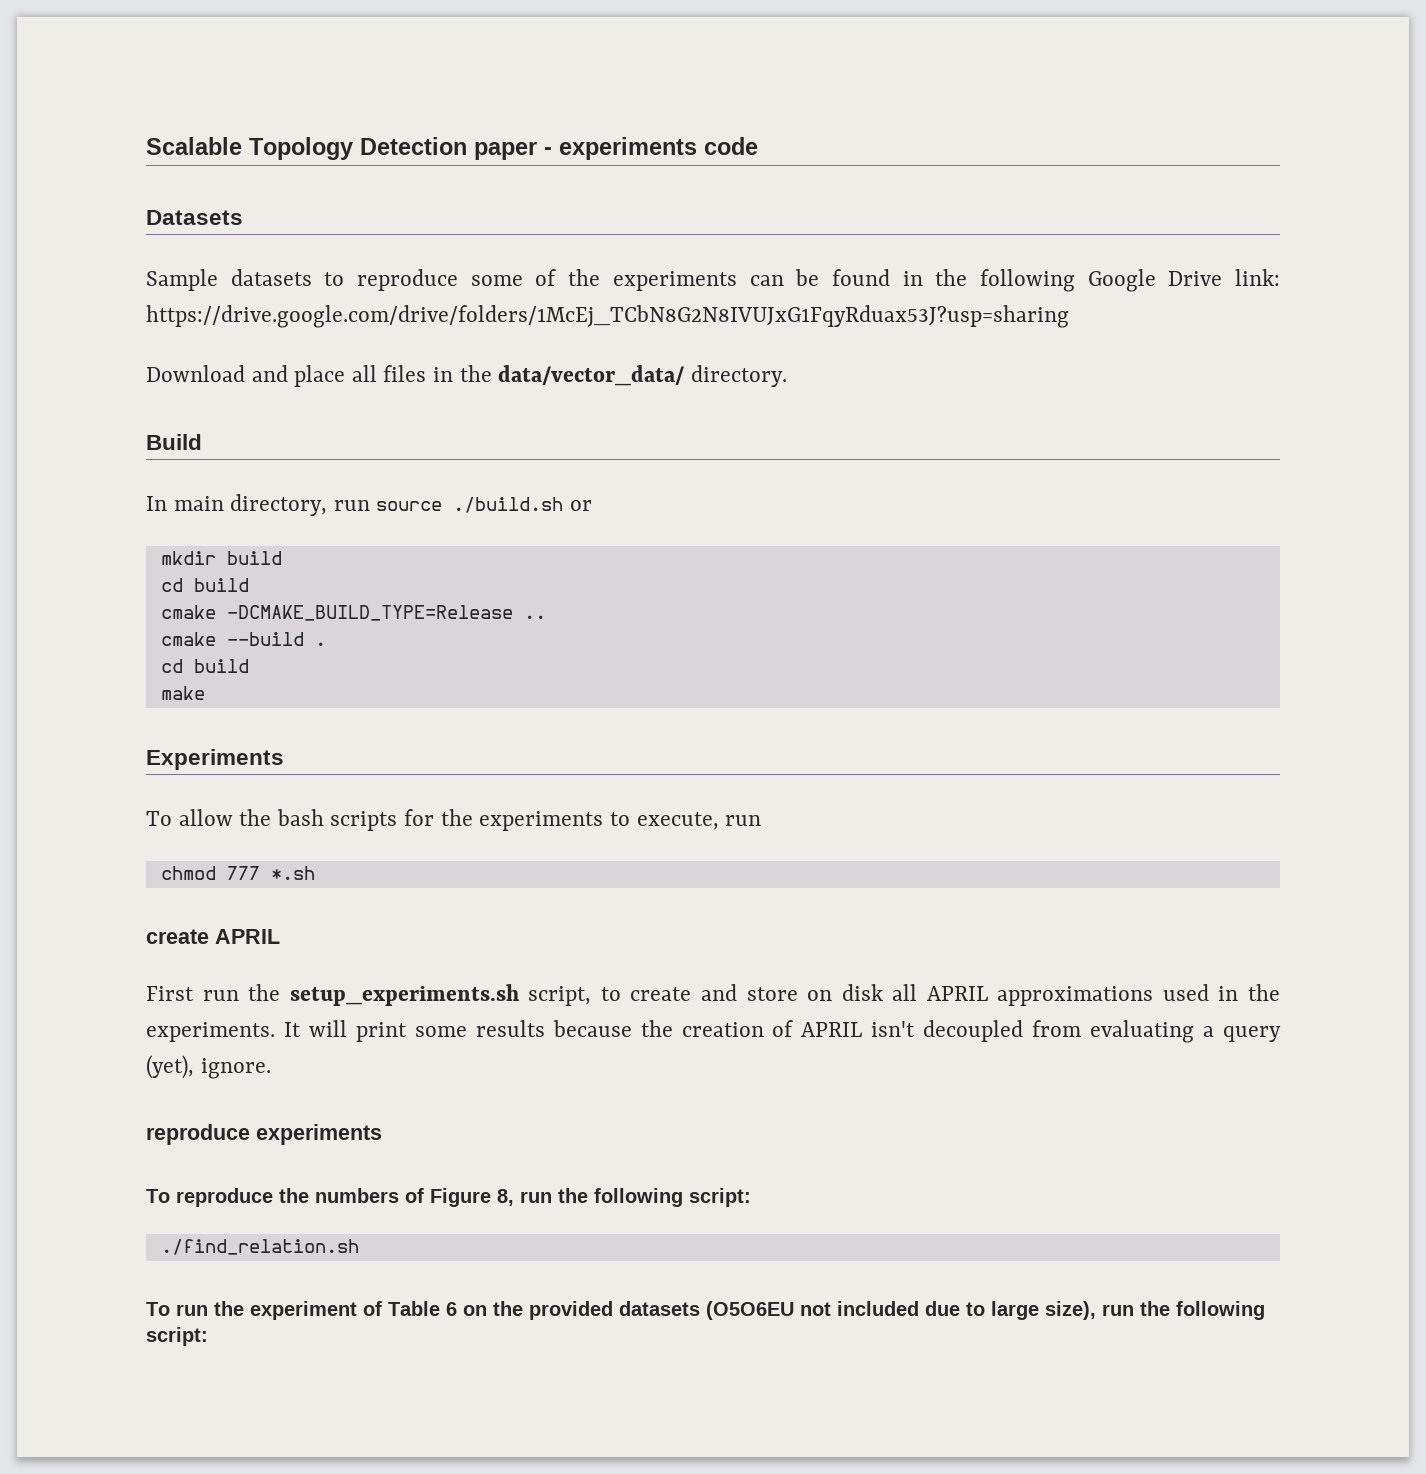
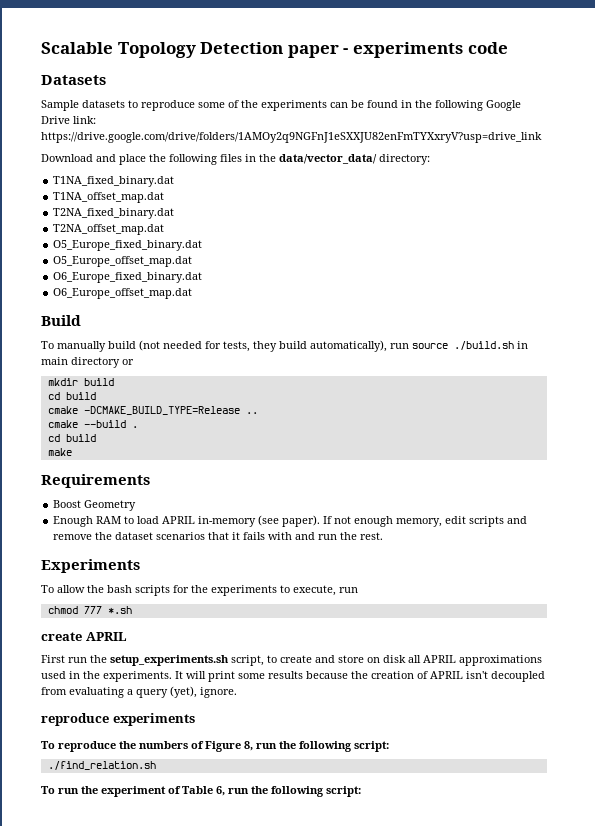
- Sample datasets to reproduce some of the experiments can be found in the following Google Drive link: https://drive.google.com/drive/folders/1McEj_TCbN8G2N8IVUJxG1FqyRduax53J?usp=sharing
+ Sample datasets to reproduce some of the experiments can be found in the following Google Drive link: https://drive.google.com/drive/folders/1AMOy2q9NGFnJ1eSXXJU82enFmTYXxryV?usp=drive_link
- Download and place all files in the data/vector_data/ directory.
+ Download and place the following files in the data/vector_data/ directory:
+ T1NA_fixed_binary.dat
+ T1NA_offset_map.dat
+ T2NA_fixed_binary.dat
+ T2NA_offset_map.dat
+ O5_Europe_fixed_binary.dat
+ O5_Europe_offset_map.dat
+ O6_Europe_fixed_binary.dat
+ O6_Europe_offset_map.dat
  Build
- In main directory, run source ./build.sh or
+ To manually build (not needed for tests, they build automatically), run source ./build.sh in main directory or
+ Requirements
+ Boost Geometry
+ Enough RAM to load APRIL in-memory (see paper). If not enough memory, edit scripts and remove the dataset scenarios that it fails with and run the rest.
- To run the experiment of Table 6 on the provided datasets (O5O6EU not included due to large size), run the following script:
+ To run the experiment of Table 6, run the following script:

